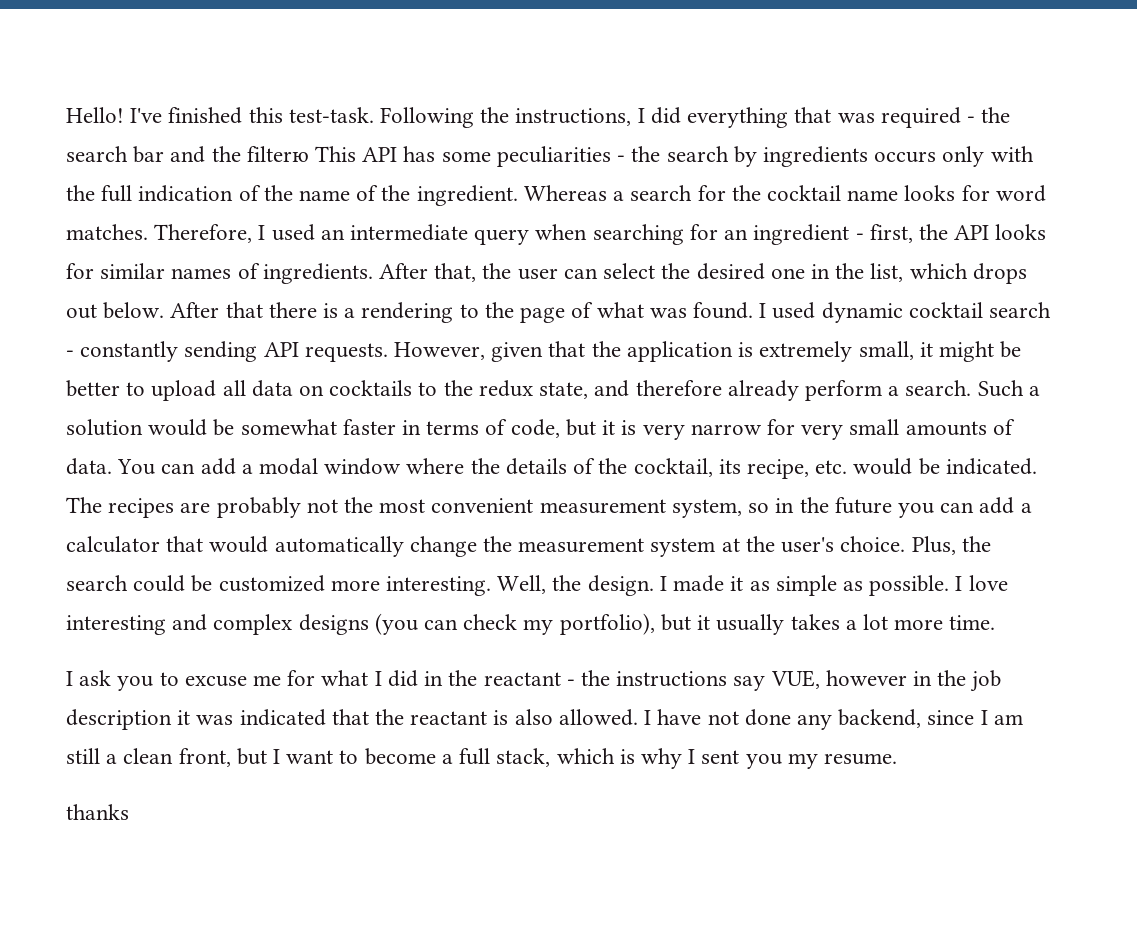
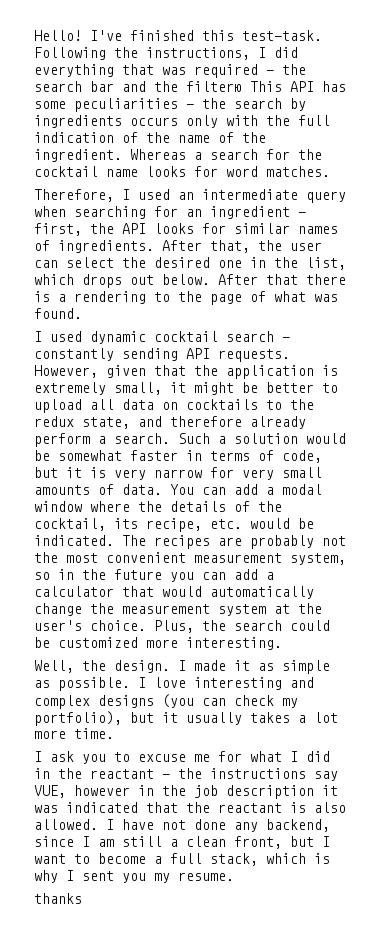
- Whereas a search for the cocktail name looks for word matches. Therefore, I used an intermediate query when searching for an ingredient - first, the API looks for similar names of ingredients.
+ Whereas a search for the cocktail name looks for word matches.
+ Therefore, I used an intermediate query when searching for an ingredient - first, the API looks for similar names of ingredients.
- After that there is a rendering to the page of what was found. I used dynamic cocktail search - constantly sending API requests.
+ After that there is a rendering to the page of what was found.
+ I used dynamic cocktail search - constantly sending API requests.
- Plus, the search could be customized more interesting. Well, the design.
+ Plus, the search could be customized more interesting.
+ Well, the design.

